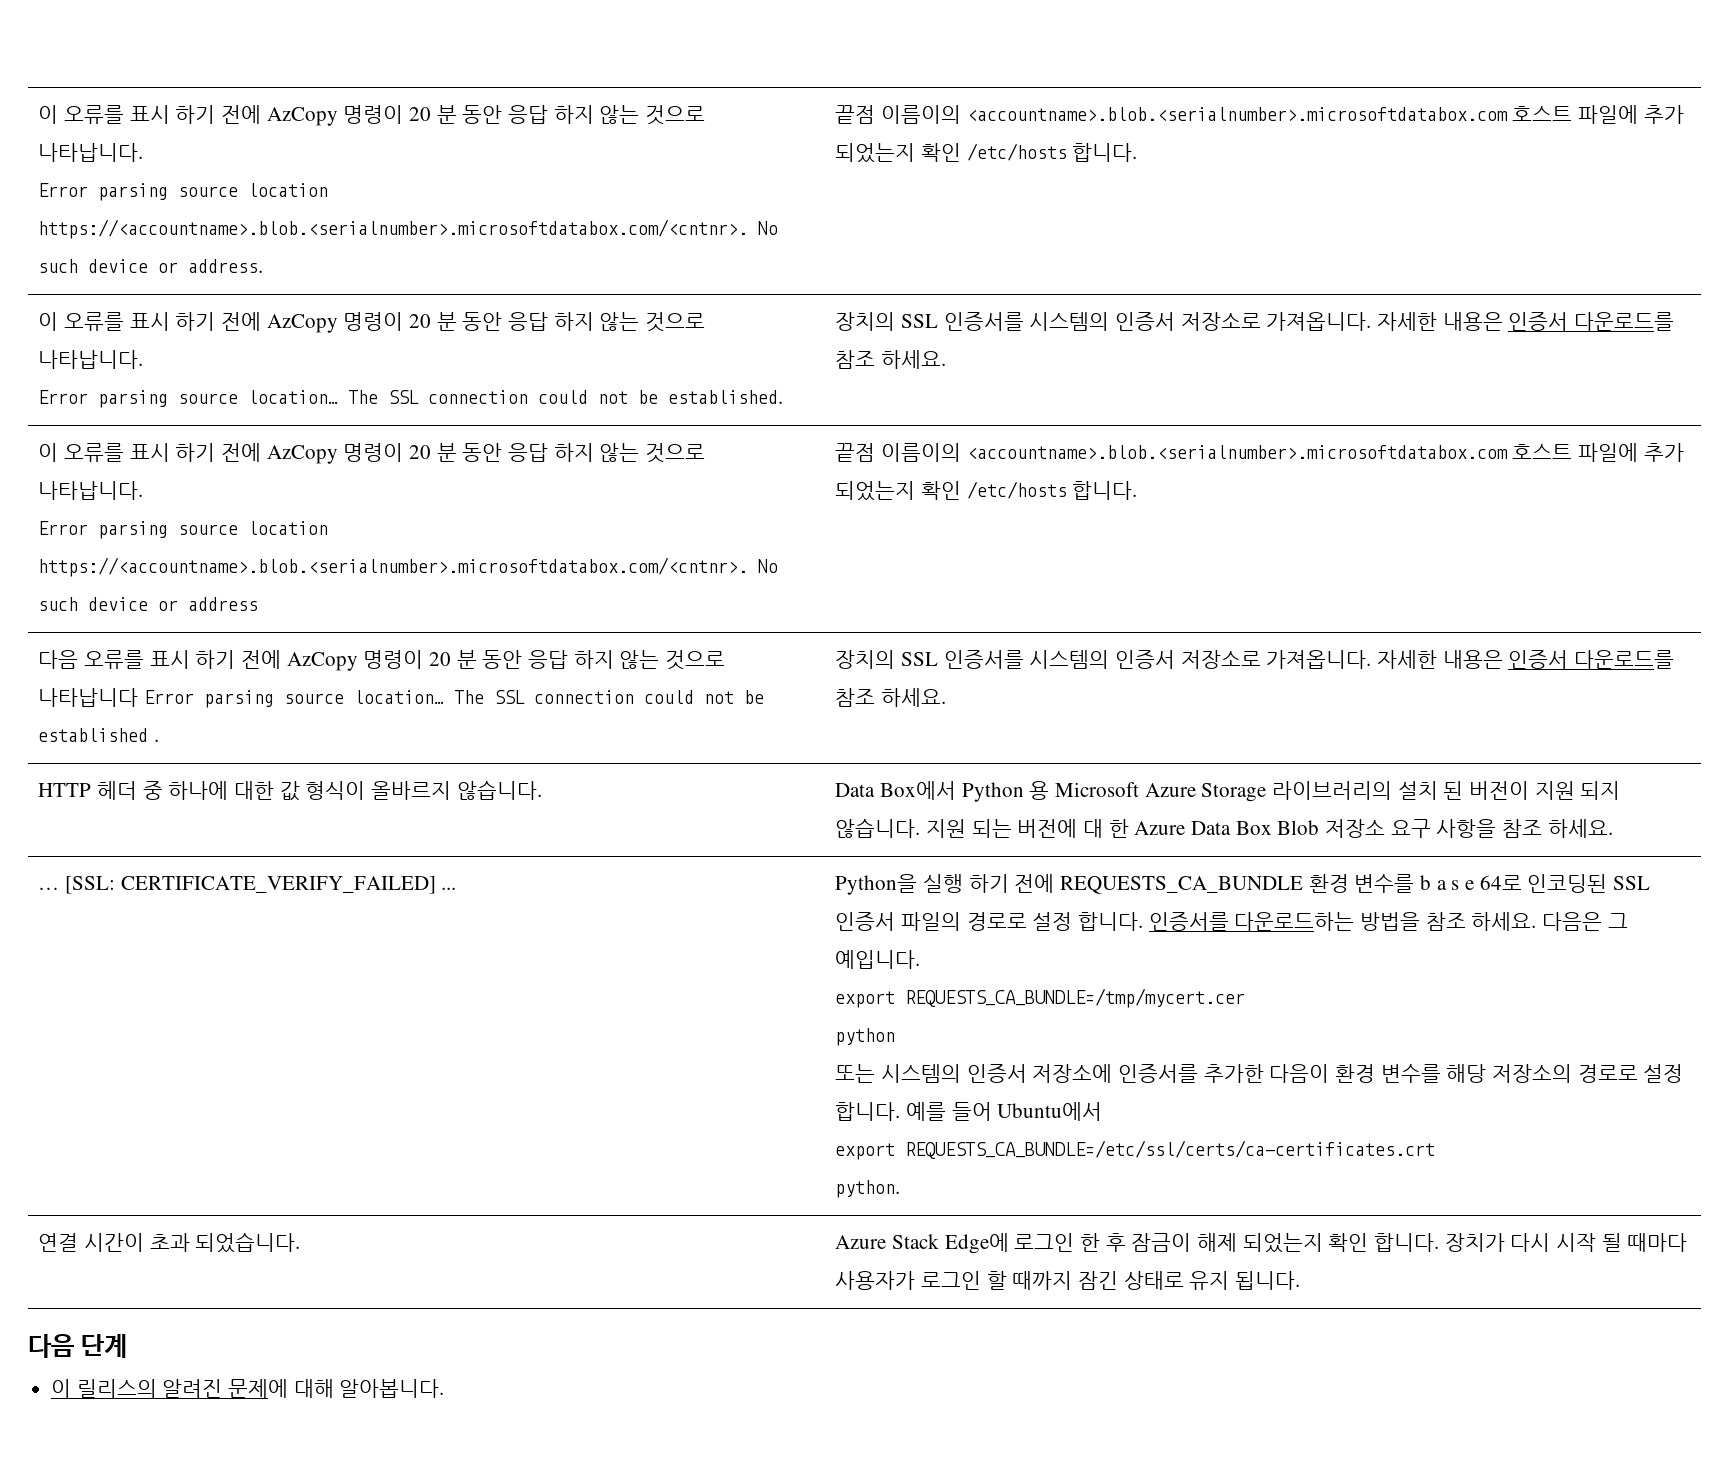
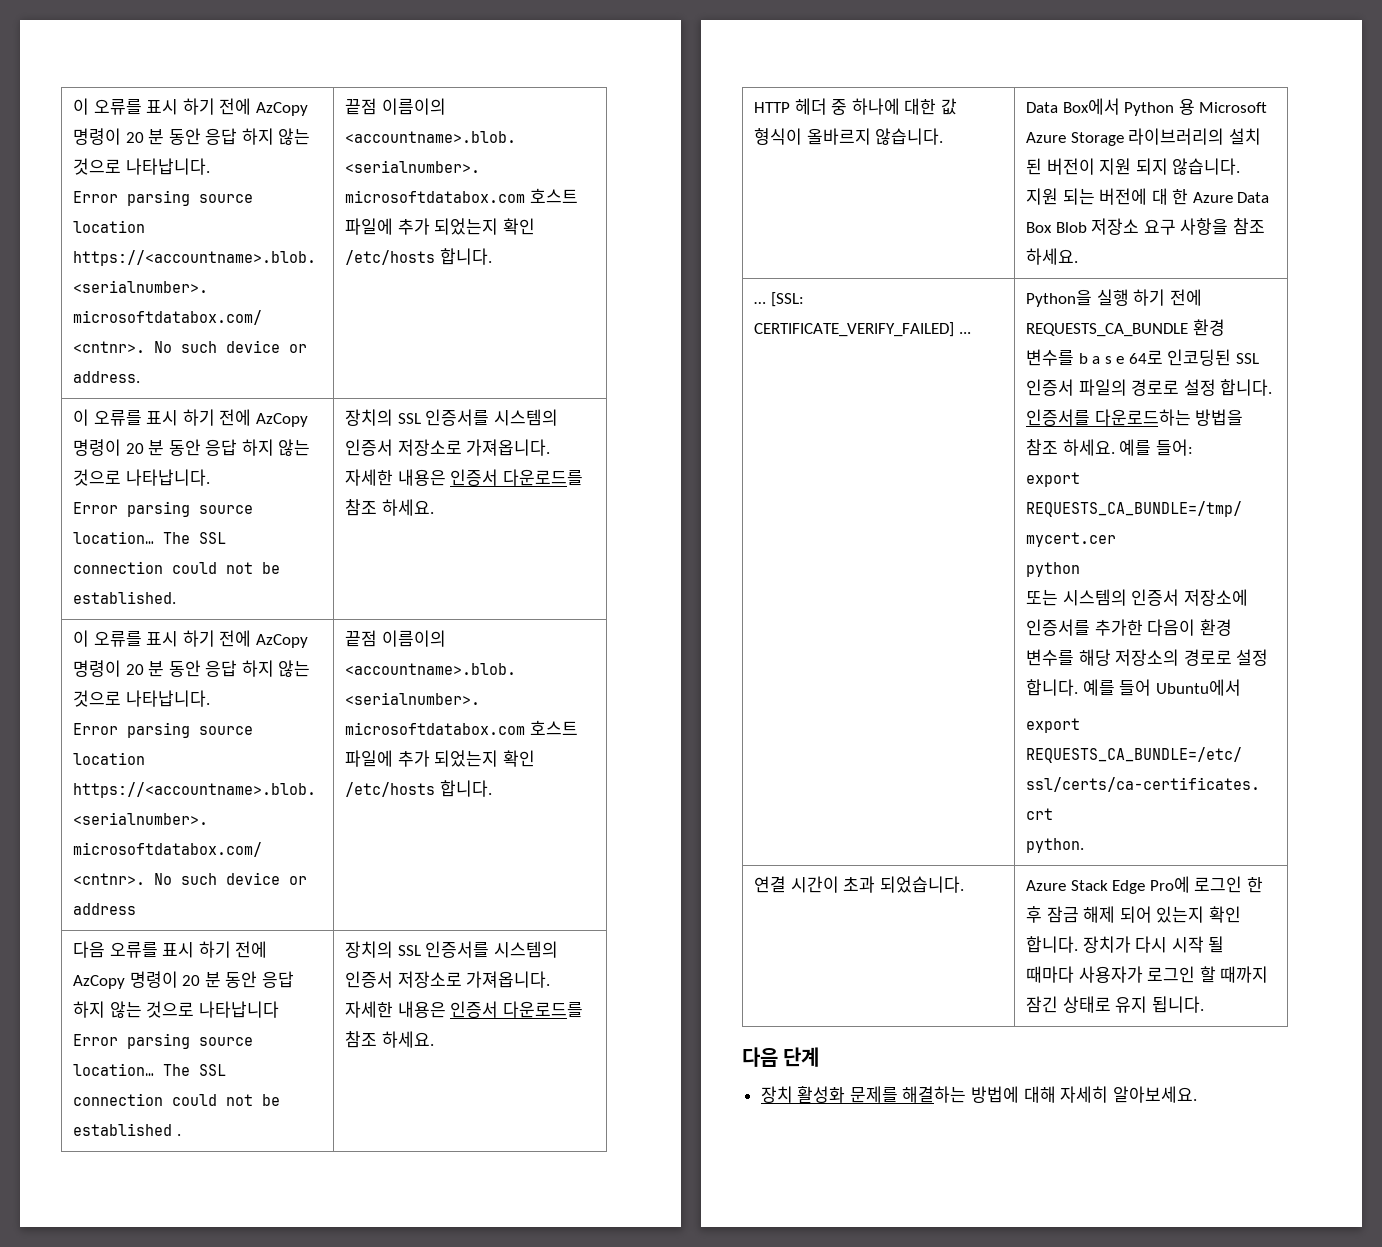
- 다음은 그 예입니다.
+ 예를 들어:
- 연결 시간이 초과 되었습니다. | Azure Stack Edge에 로그인 한 후 잠금이 해제 되었는지 확인 합니다. 장치가 다시 시작 될 때마다 사용자가 로그인 할 때까지 잠긴 상태로 유지 됩니다.
+ 연결 시간이 초과 되었습니다. | Azure Stack Edge Pro에 로그인 한 후 잠금 해제 되어 있는지 확인 합니다. 장치가 다시 시작 될 때마다 사용자가 로그인 할 때까지 잠긴 상태로 유지 됩니다.
- 이 릴리스의 알려진 문제에 대해 알아봅니다.
+ 장치 활성화 문제를 해결하는 방법에 대해 자세히 알아보세요.

